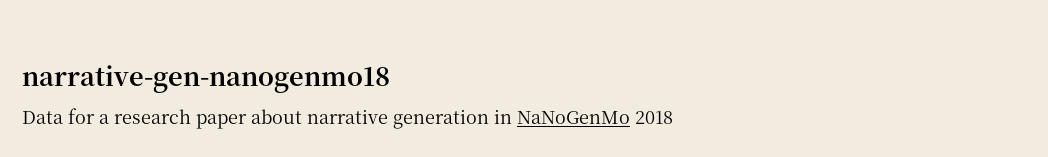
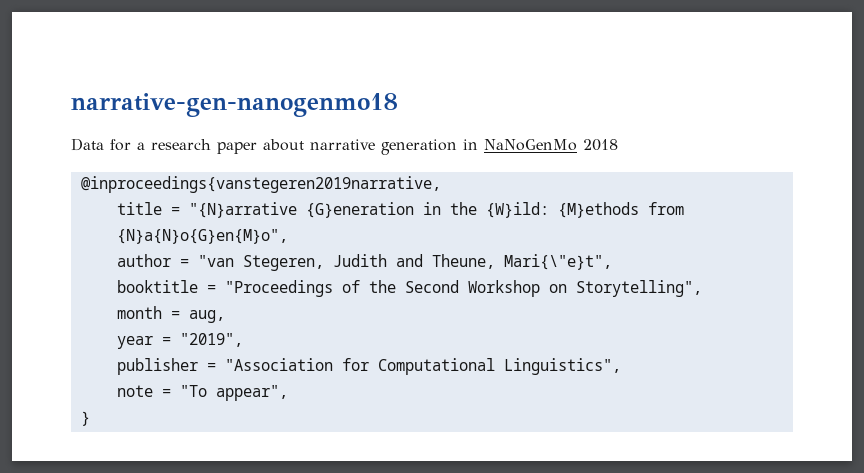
+ @inproceedings{vanstegeren2019narrative,
+ title = "{N}arrative {G}eneration in the {W}ild: {M}ethods from {N}a{N}o{G}en{M}o",
+ author = "van Stegeren, Judith and Theune, Mari{\"e}t",
+ booktitle = "Proceedings of the Second Workshop on Storytelling",
+ month = aug,
+ year = "2019",
+ publisher = "Association for Computational Linguistics",
+ note = "To appear",
+ }

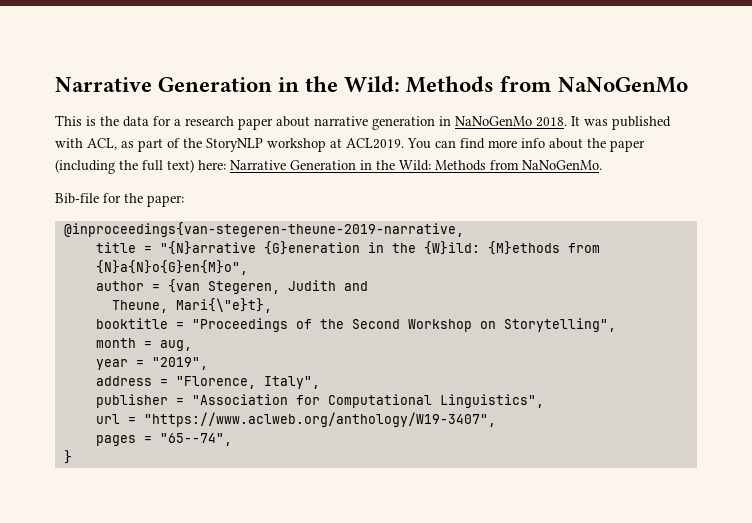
- narrative-gen-nanogenmo18
- Data for a research paper about narrative generation in NaNoGenMo 2018
- @inproceedings{vanstegeren2019narrative,
+ Narrative Generation in the Wild: Methods from NaNoGenMo
+ This is the data for a research paper about narrative generation in NaNoGenMo 2018. It was published with ACL, as part of the StoryNLP workshop at ACL2019. You can find more info about the paper (including the full text) here: Narrative Generation in the Wild: Methods from NaNoGenMo.
+ Bib-file for the paper:
+ @inproceedings{van-stegeren-theune-2019-narrative,
- author = "van Stegeren, Judith and Theune, Mari{\"e}t",
+ author = {van Stegeren, Judith and
+ Theune, Mari{\"e}t},
+ address = "Florence, Italy",
- note = "To appear",
+ url = "https://www.aclweb.org/anthology/W19-3407",
+ pages = "65--74",

